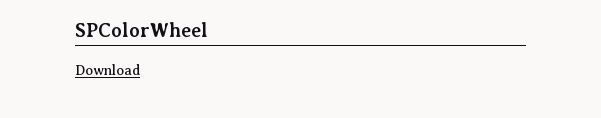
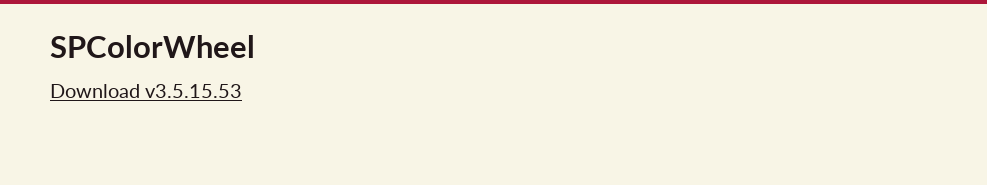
- Download
+ Download v3.5.15.53

